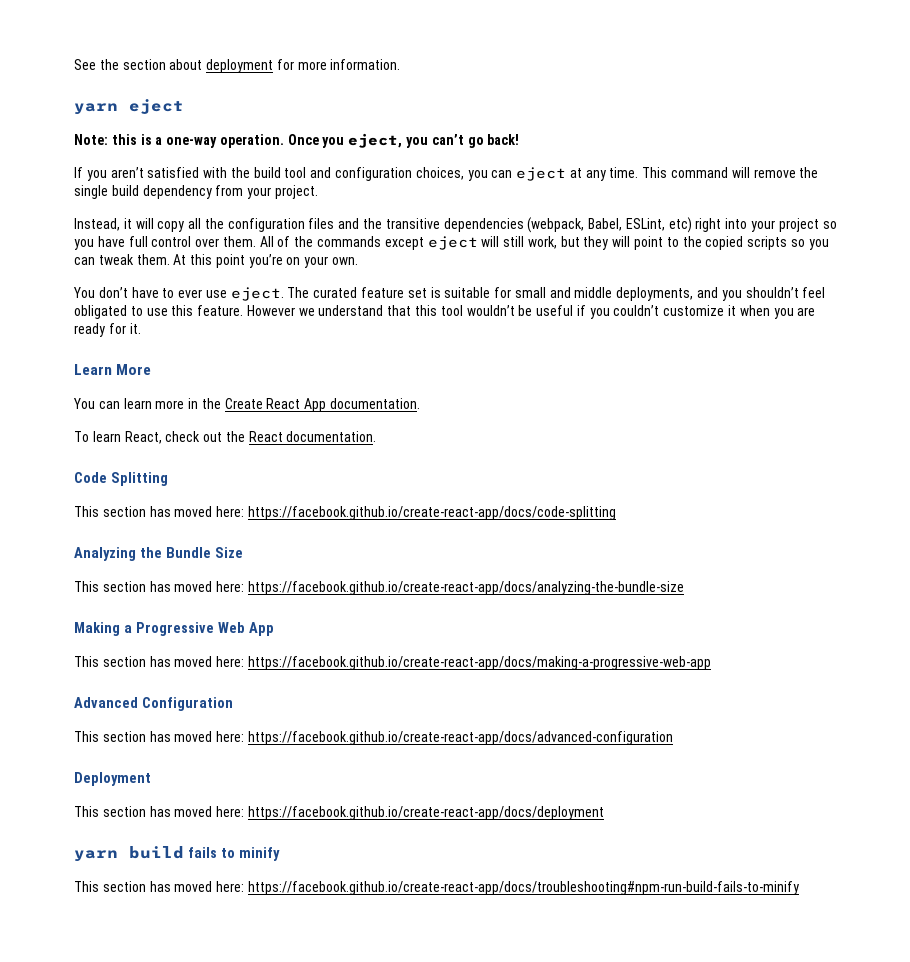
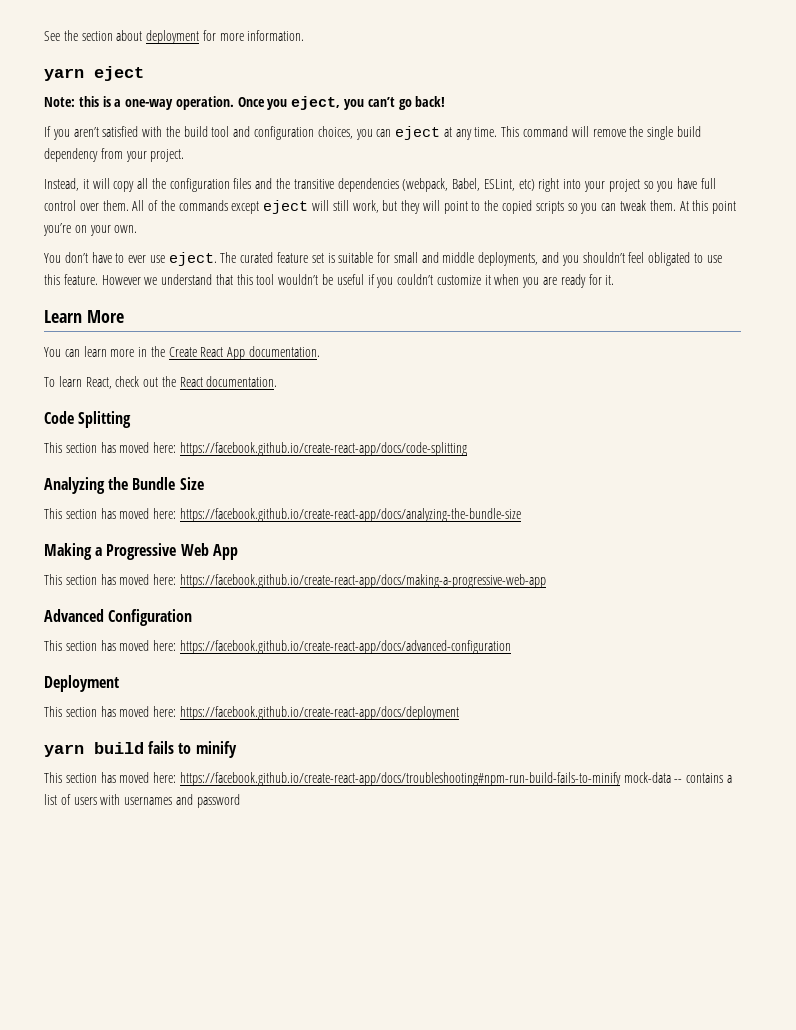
- This section has moved here: https://facebook.github.io/create-react-app/docs/troubleshooting#npm-run-build-fails-to-minify
+ This section has moved here: https://facebook.github.io/create-react-app/docs/troubleshooting#npm-run-build-fails-to-minify mock-data -- contains a list of users with usernames and password

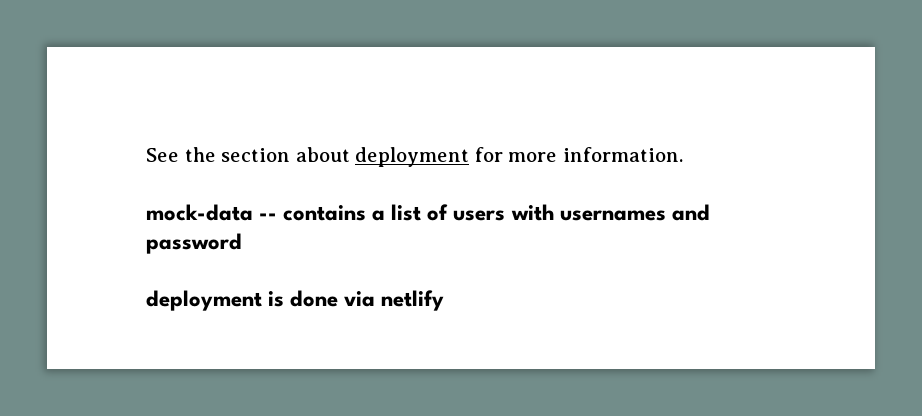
- yarn eject
- Note: this is a one-way operation. Once you eject, you can’t go back!
- If you aren’t satisfied with the build tool and configuration choices, you can eject at any time. This command will remove the single build dependency from your project.
- Instead, it will copy all the configuration files and the transitive dependencies (webpack, Babel, ESLint, etc) right into your project so you have full control over them. All of the commands except eject will still work, but they will point to the copied scripts so you can tweak them. At this point you’re on your own.
- You don’t have to ever use eject. The curated feature set is suitable for small and middle deployments, and you shouldn’t feel obligated to use this feature. However we understand that this tool wouldn’t be useful if you couldn’t customize it when you are ready for it.
- Learn More
- You can learn more in the Create React App documentation.
- To learn React, check out the React documentation.
- Code Splitting
- This section has moved here: https://facebook.github.io/create-react-app/docs/code-splitting
- Analyzing the Bundle Size
- This section has moved here: https://facebook.github.io/create-react-app/docs/analyzing-the-bundle-size
- Making a Progressive Web App
- This section has moved here: https://facebook.github.io/create-react-app/docs/making-a-progressive-web-app
- Advanced Configuration
- This section has moved here: https://facebook.github.io/create-react-app/docs/advanced-configuration
- Deployment
- This section has moved here: https://facebook.github.io/create-react-app/docs/deployment
- yarn build fails to minify
- This section has moved here: https://facebook.github.io/create-react-app/docs/troubleshooting#npm-run-build-fails-to-minify mock-data -- contains a list of users with usernames and password
+ mock-data -- contains a list of users with usernames and password
+ deployment is done via netlify

